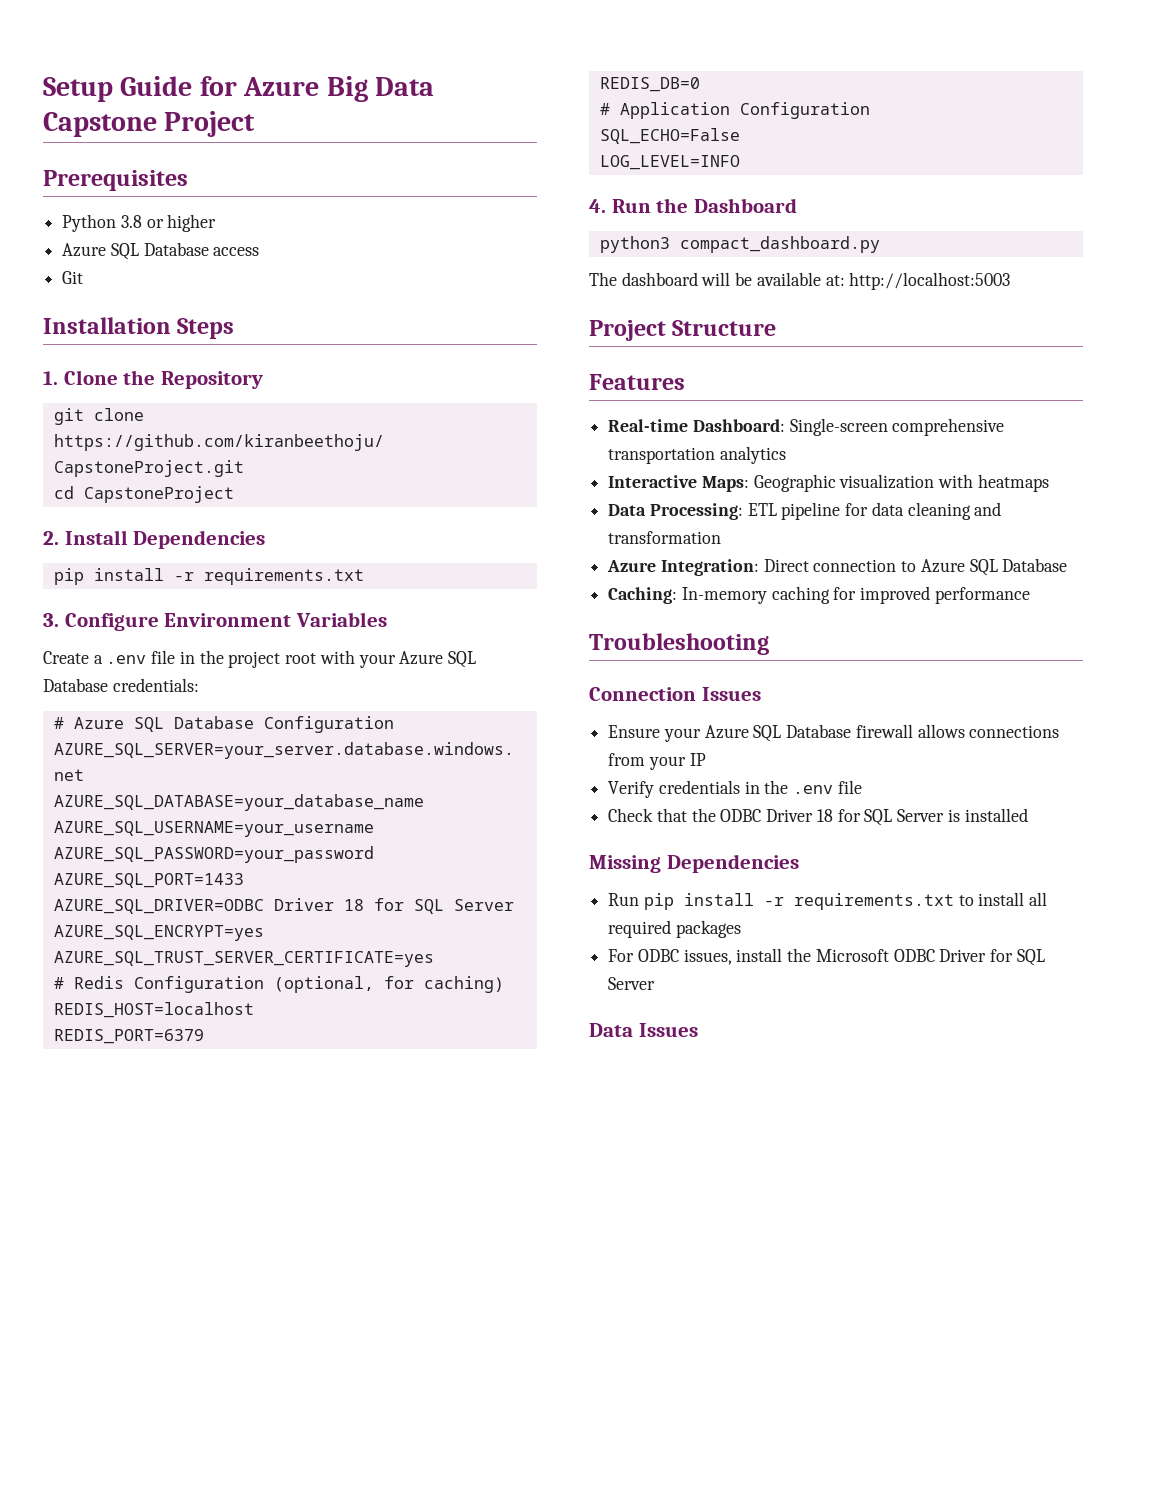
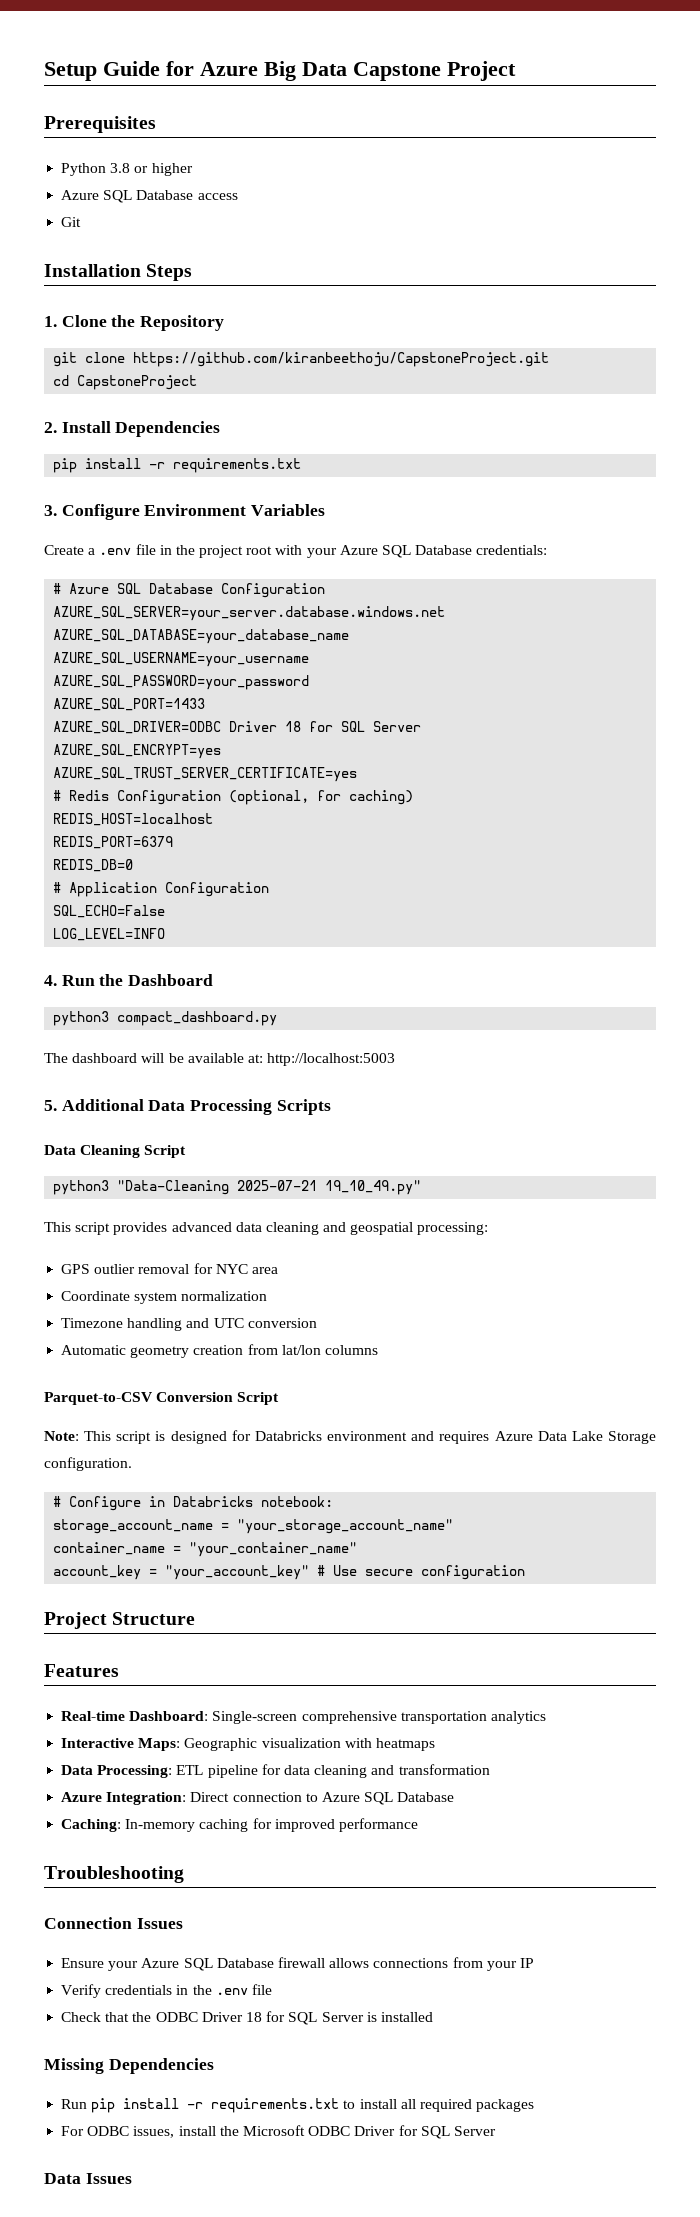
+ 5. Additional Data Processing Scripts
+ Data Cleaning Script
+ python3 "Data-Cleaning 2025-07-21 19_10_49.py"
+ This script provides advanced data cleaning and geospatial processing:
+ GPS outlier removal for NYC area
+ Coordinate system normalization
+ Timezone handling and UTC conversion
+ Automatic geometry creation from lat/lon columns
+ Parquet-to-CSV Conversion Script
+ Note: This script is designed for Databricks environment and requires Azure Data Lake Storage configuration.
+ # Configure in Databricks notebook:
+ storage_account_name = "your_storage_account_name"
+ container_name = "your_container_name"
+ account_key = "your_account_key" # Use secure configuration

